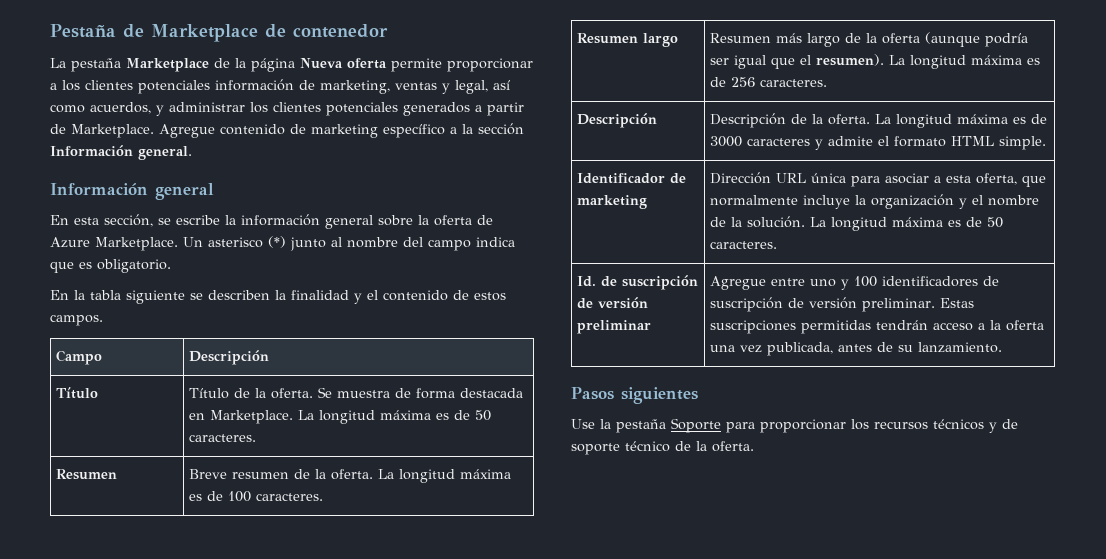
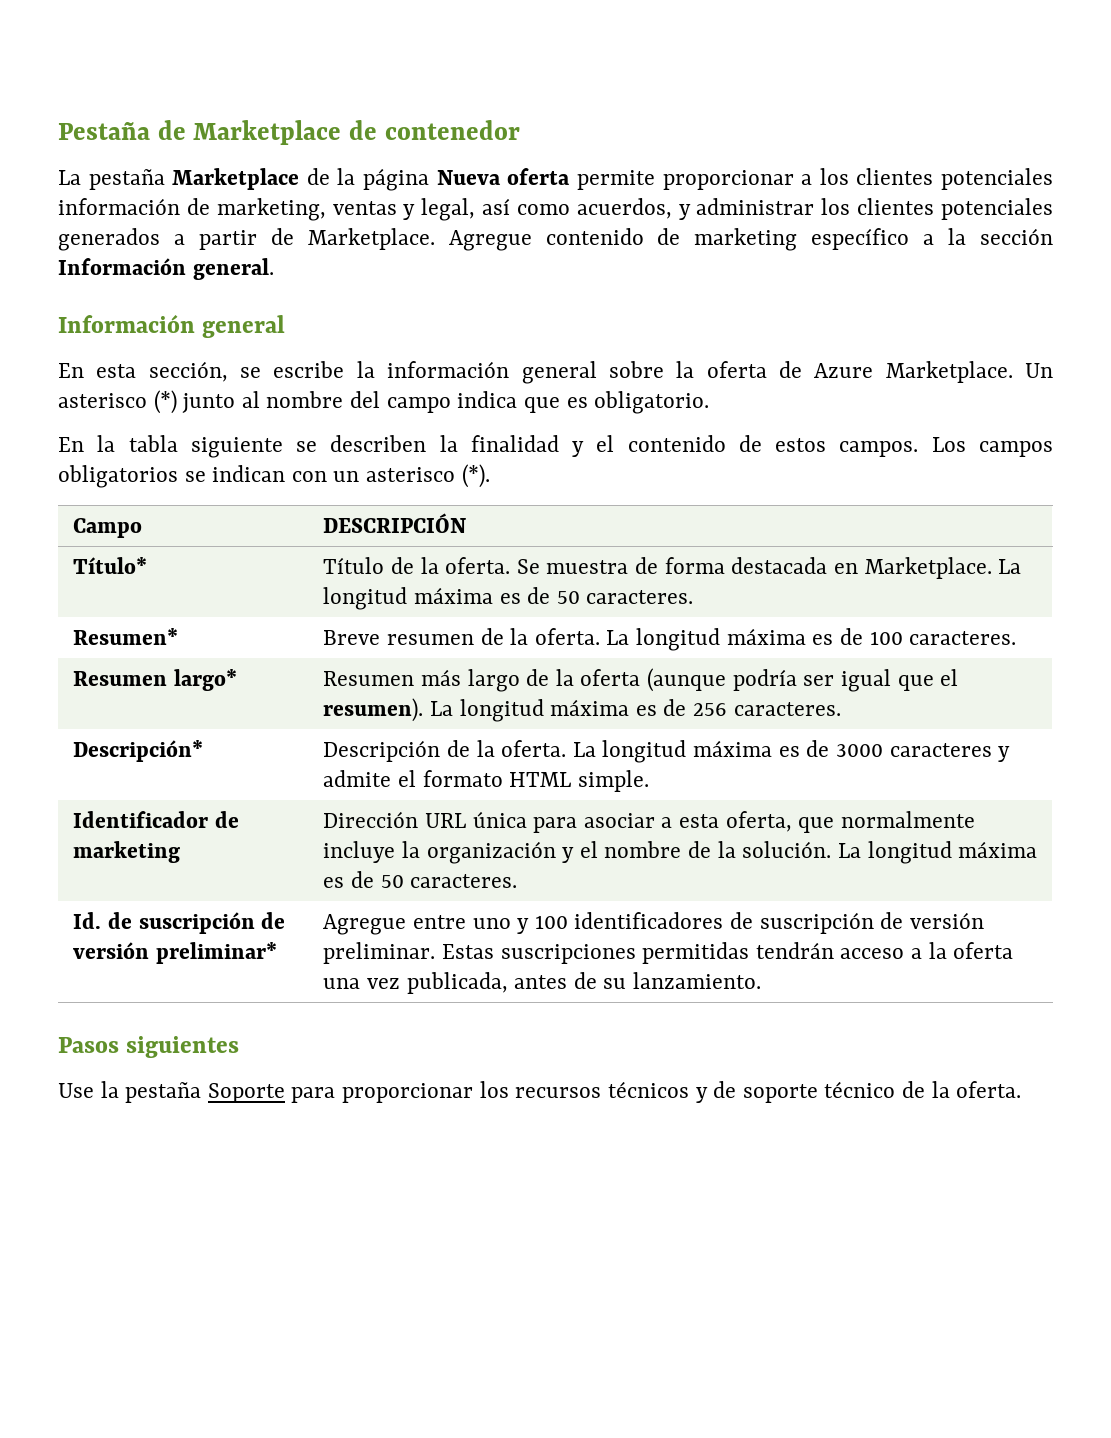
+ Los campos obligatorios se indican con un asterisco (*).
- Campo | Descripción
- Título | Título de la oferta. Se muestra de forma destacada en Marketplace. La longitud máxima es de 50 caracteres.
+ Campo | DESCRIPCIÓN
+ Título* | Título de la oferta. Se muestra de forma destacada en Marketplace. La longitud máxima es de 50 caracteres.
- Resumen | Breve resumen de la oferta. La longitud máxima es de 100 caracteres.
+ Resumen* | Breve resumen de la oferta. La longitud máxima es de 100 caracteres.
- Resumen largo | Resumen más largo de la oferta (aunque podría ser igual que el resumen). La longitud máxima es de 256 caracteres.
+ Resumen largo* | Resumen más largo de la oferta (aunque podría ser igual que el resumen). La longitud máxima es de 256 caracteres.
- Descripción | Descripción de la oferta. La longitud máxima es de 3000 caracteres y admite el formato HTML simple.
+ Descripción* | Descripción de la oferta. La longitud máxima es de 3000 caracteres y admite el formato HTML simple.
- Id. de suscripción de versión preliminar | Agregue entre uno y 100 identificadores de suscripción de versión preliminar. Estas suscripciones permitidas tendrán acceso a la oferta una vez publicada, antes de su lanzamiento.
+ Id. de suscripción de versión preliminar* | Agregue entre uno y 100 identificadores de suscripción de versión preliminar. Estas suscripciones permitidas tendrán acceso a la oferta una vez publicada, antes de su lanzamiento.

